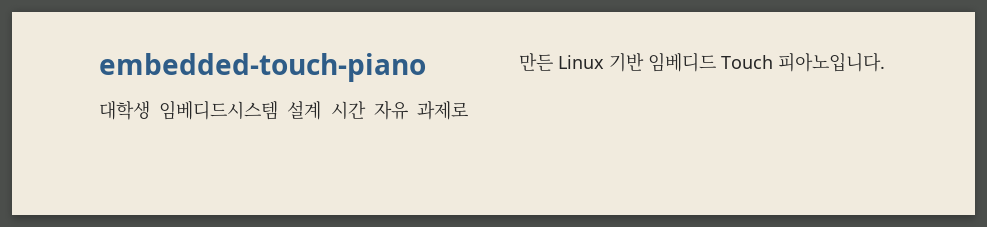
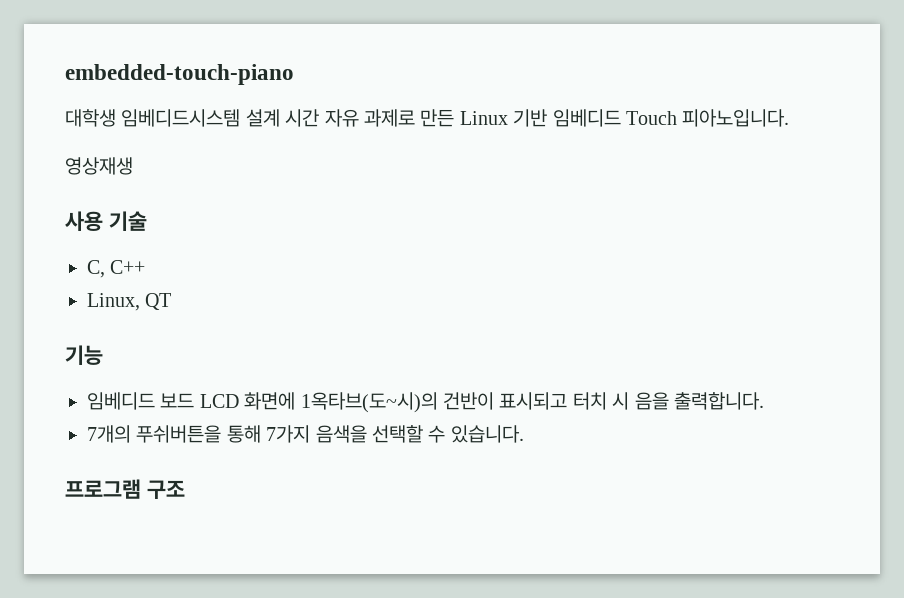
+ 영상재생
+ 사용 기술
+ C, C++
+ Linux, QT
+ 기능
+ 임베디드 보드 LCD 화면에 1옥타브(도~시)의 건반이 표시되고 터치 시 음을 출력합니다.
+ 7개의 푸쉬버튼을 통해 7가지 음색을 선택할 수 있습니다.
+ 프로그램 구조

